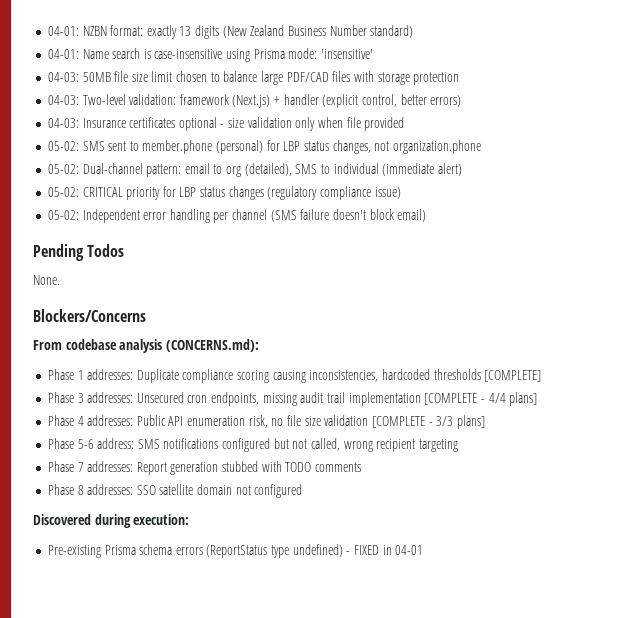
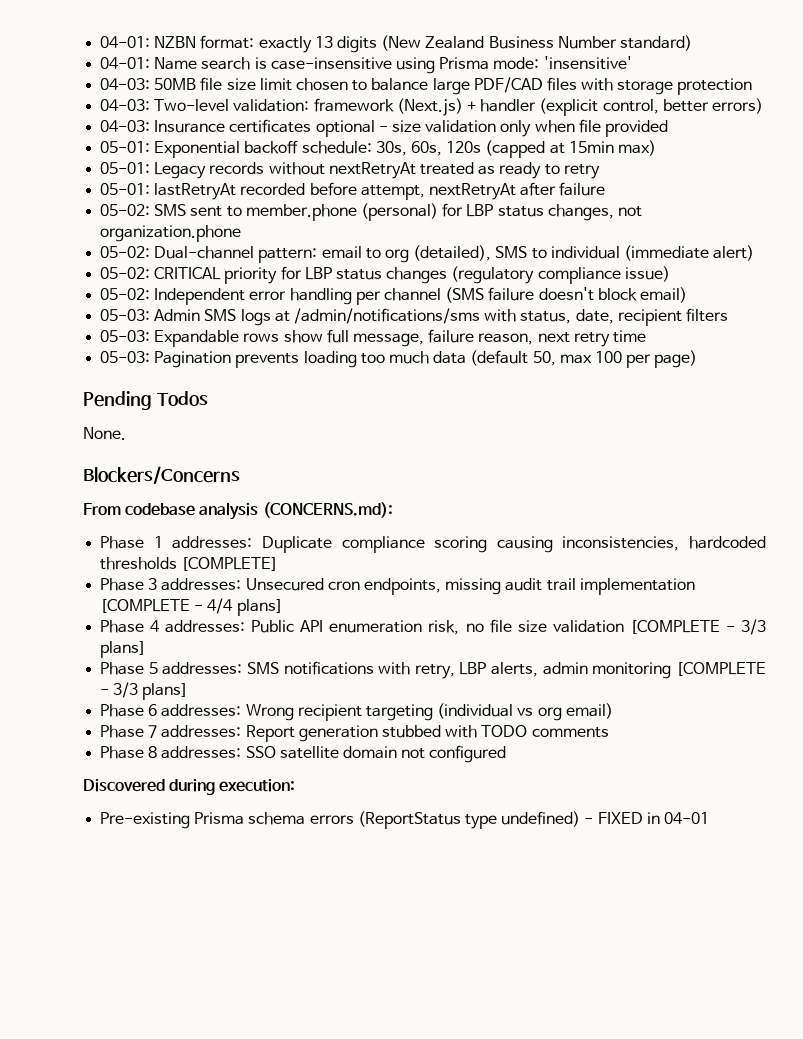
+ 05-01: Exponential backoff schedule: 30s, 60s, 120s (capped at 15min max)
+ 05-01: Legacy records without nextRetryAt treated as ready to retry
+ 05-01: lastRetryAt recorded before attempt, nextRetryAt after failure
+ 05-03: Admin SMS logs at /admin/notifications/sms with status, date, recipient filters
+ 05-03: Expandable rows show full message, failure reason, next retry time
+ 05-03: Pagination prevents loading too much data (default 50, max 100 per page)
- Phase 5-6 address: SMS notifications configured but not called, wrong recipient targeting
+ Phase 5 addresses: SMS notifications with retry, LBP alerts, admin monitoring [COMPLETE - 3/3 plans]
+ Phase 6 addresses: Wrong recipient targeting (individual vs org email)

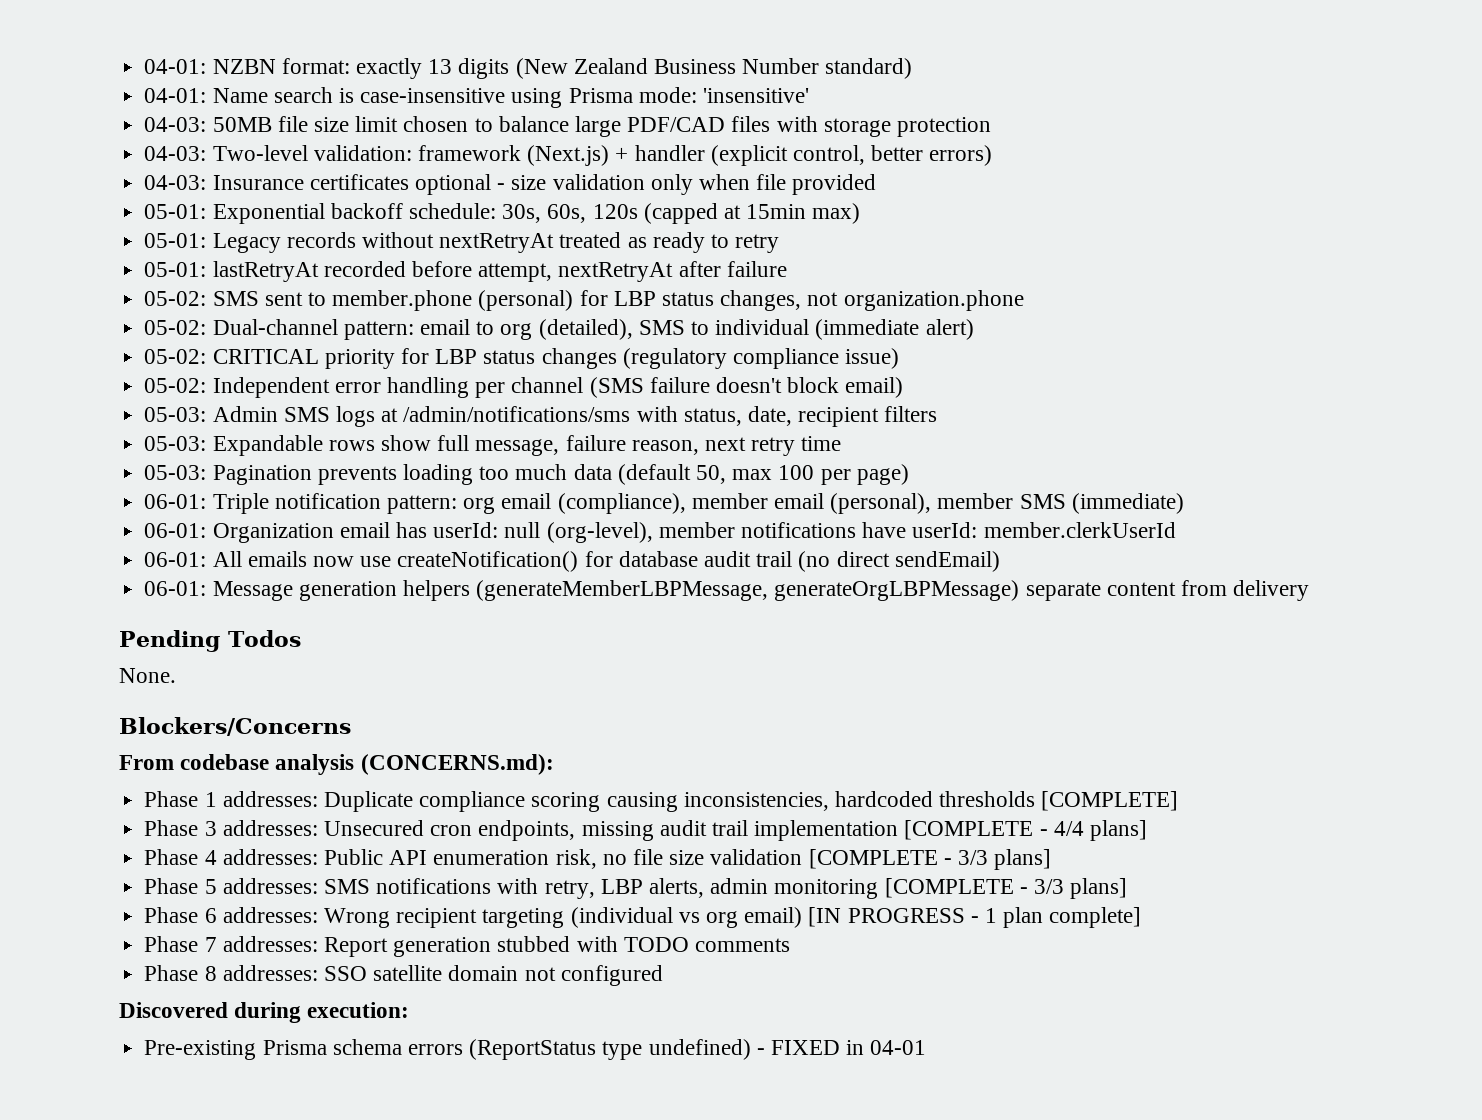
+ 06-01: Triple notification pattern: org email (compliance), member email (personal), member SMS (immediate)
+ 06-01: Organization email has userId: null (org-level), member notifications have userId: member.clerkUserId
+ 06-01: All emails now use createNotification() for database audit trail (no direct sendEmail)
+ 06-01: Message generation helpers (generateMemberLBPMessage, generateOrgLBPMessage) separate content from delivery
- Phase 6 addresses: Wrong recipient targeting (individual vs org email)
+ Phase 6 addresses: Wrong recipient targeting (individual vs org email) [IN PROGRESS - 1 plan complete]

